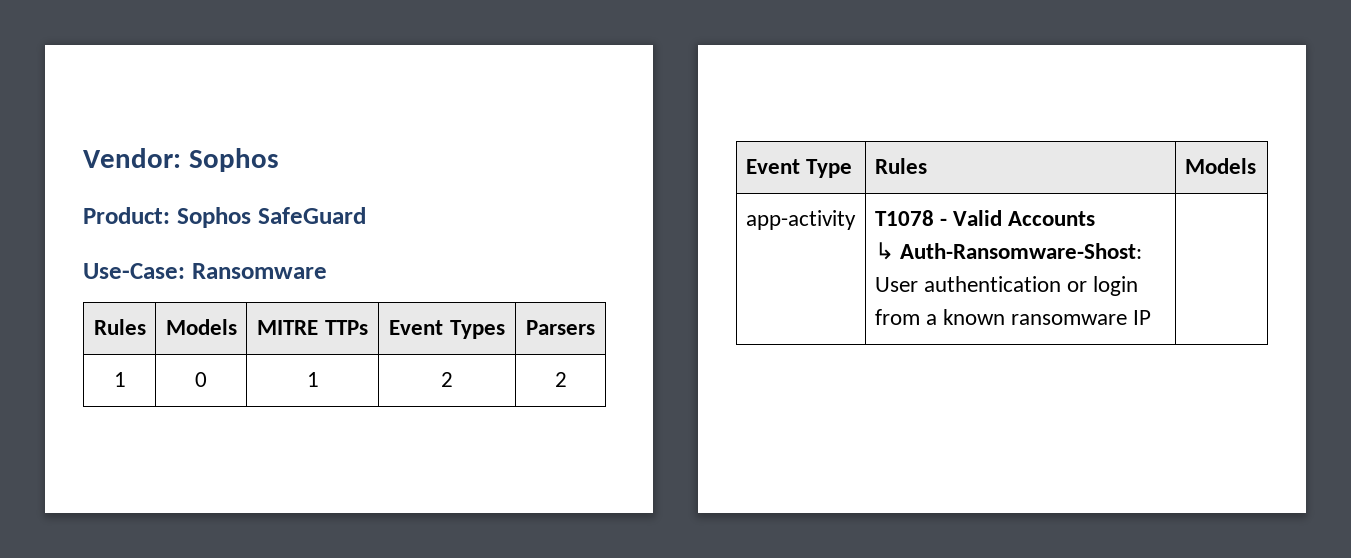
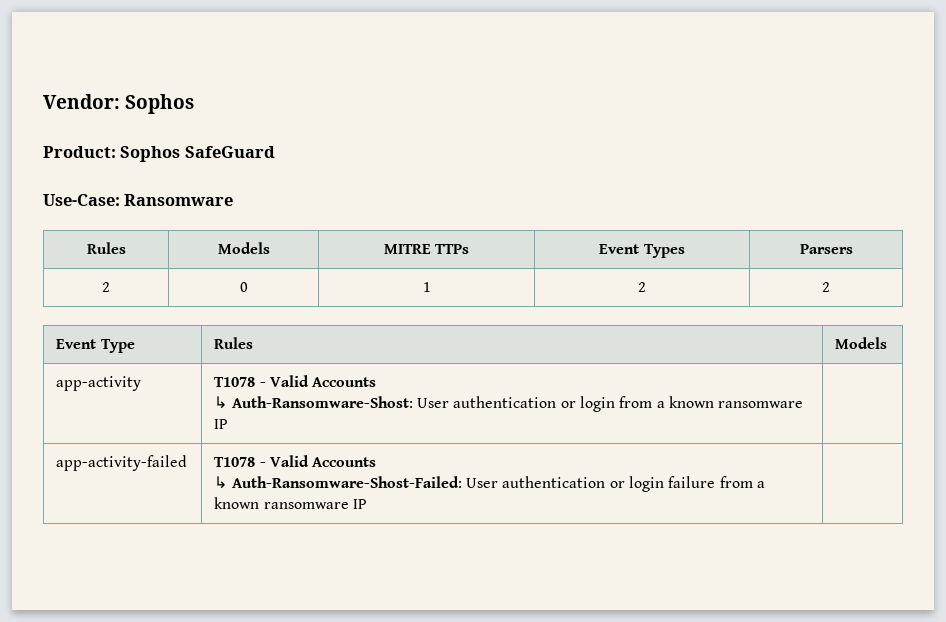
- 1 | 0 | 1 | 2 | 2
+ 2 | 0 | 1 | 2 | 2
+ app-activity-failed | T1078 - Valid Accounts
+ ↳ Auth-Ransomware-Shost-Failed: User authentication or login failure from a known ransomware IP |

